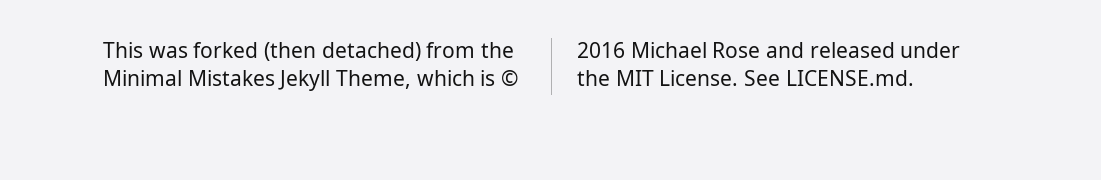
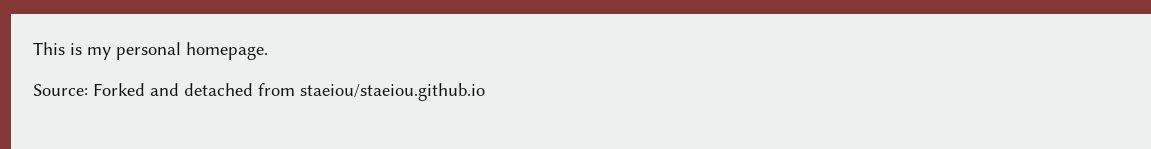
- This was forked (then detached) from the Minimal Mistakes Jekyll Theme, which is © 2016 Michael Rose and released under the MIT License. See LICENSE.md.
+ This is my personal homepage.
+ Source: Forked and detached from staeiou/staeiou.github.io

